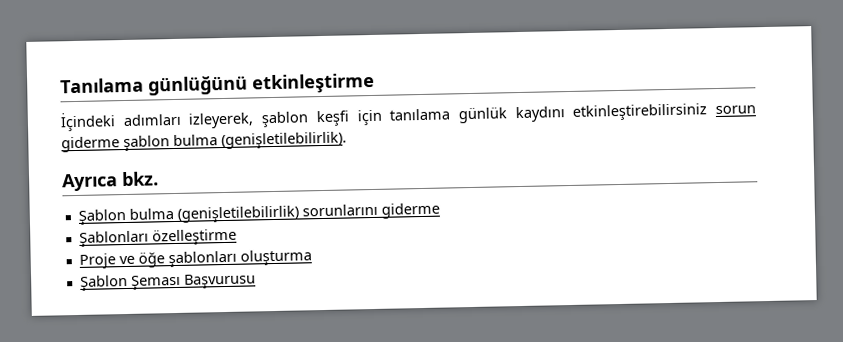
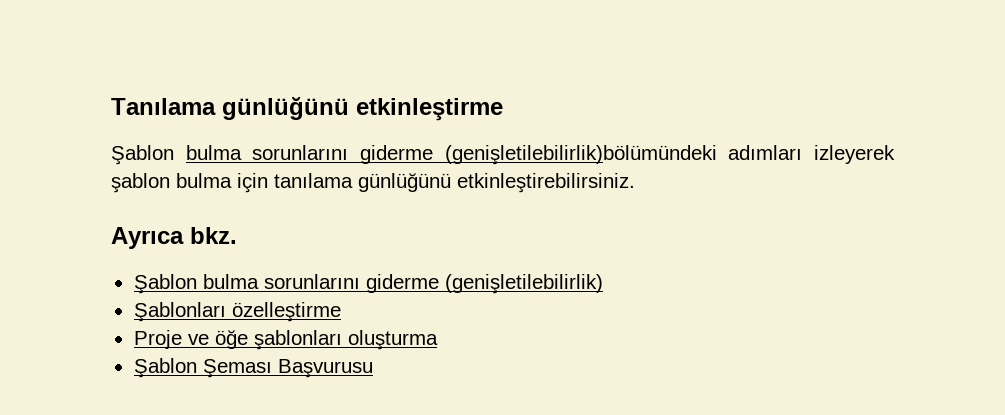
- İçindeki adımları izleyerek, şablon keşfi için tanılama günlük kaydını etkinleştirebilirsiniz sorun giderme şablon bulma (genişletilebilirlik).
+ Şablon bulma sorunlarını giderme (genişletilebilirlik)bölümündeki adımları izleyerek şablon bulma için tanılama günlüğünü etkinleştirebilirsiniz.
- Şablon bulma (genişletilebilirlik) sorunlarını giderme
+ Şablon bulma sorunlarını giderme (genişletilebilirlik)

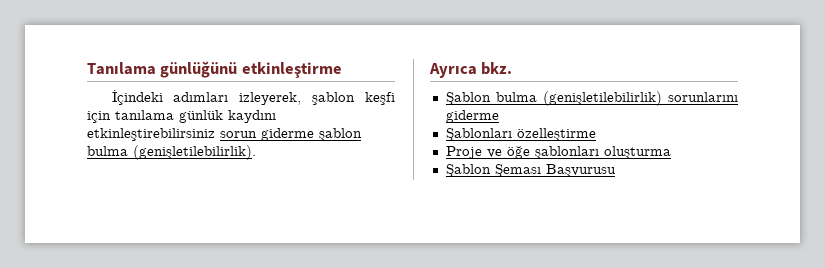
- Şablon bulma sorunlarını giderme (genişletilebilirlik)bölümündeki adımları izleyerek şablon bulma için tanılama günlüğünü etkinleştirebilirsiniz.
+ İçindeki adımları izleyerek, şablon keşfi için tanılama günlük kaydını etkinleştirebilirsiniz sorun giderme şablon bulma (genişletilebilirlik).
- Şablon bulma sorunlarını giderme (genişletilebilirlik)
+ Şablon bulma (genişletilebilirlik) sorunlarını giderme

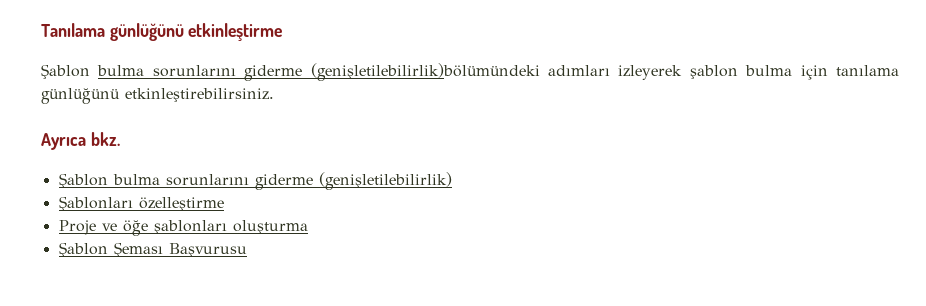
- İçindeki adımları izleyerek, şablon keşfi için tanılama günlük kaydını etkinleştirebilirsiniz sorun giderme şablon bulma (genişletilebilirlik).
+ Şablon bulma sorunlarını giderme (genişletilebilirlik)bölümündeki adımları izleyerek şablon bulma için tanılama günlüğünü etkinleştirebilirsiniz.
- Şablon bulma (genişletilebilirlik) sorunlarını giderme
+ Şablon bulma sorunlarını giderme (genişletilebilirlik)

